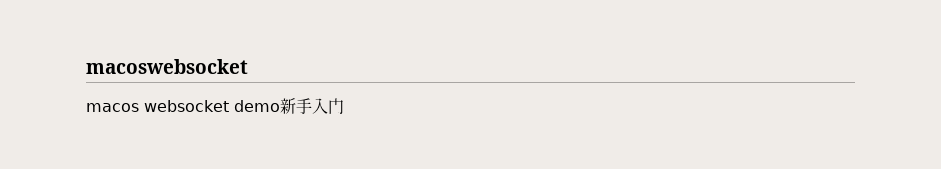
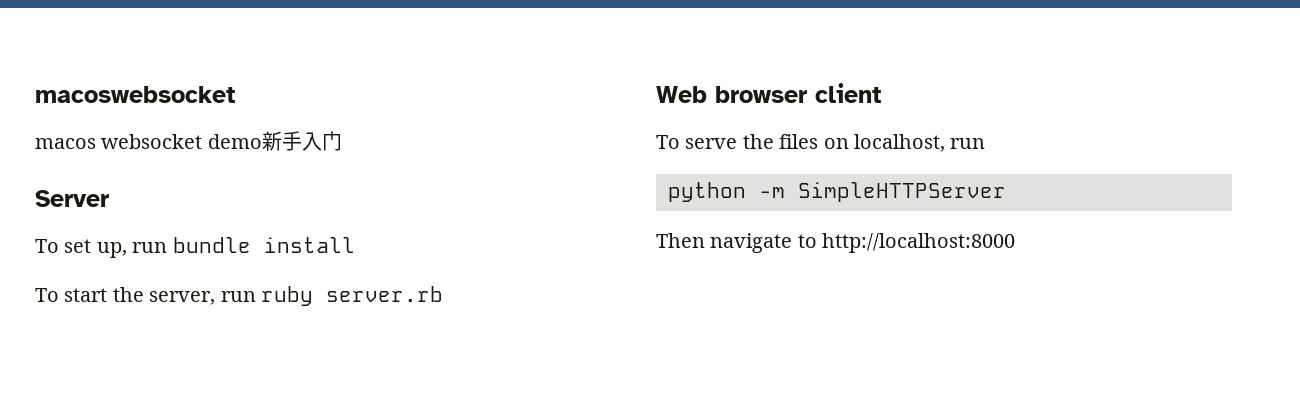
+ Server
+ To set up, run bundle install
+ To start the server, run ruby server.rb
+ Web browser client
+ To serve the files on localhost, run
+ python -m SimpleHTTPServer
+ Then navigate to http://localhost:8000

